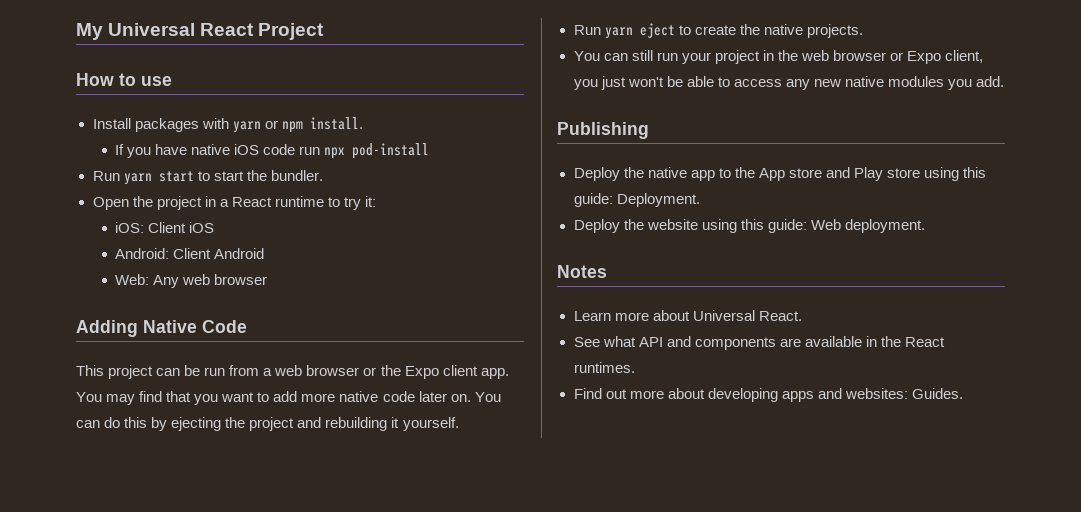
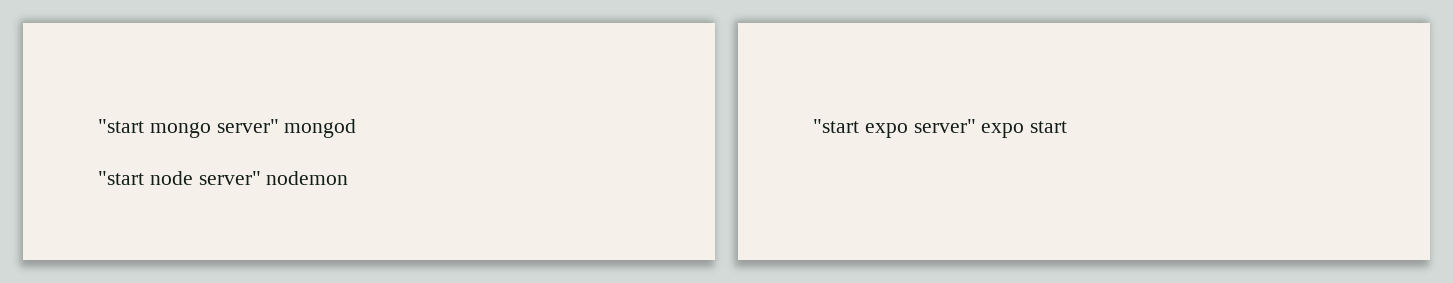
- My Universal React Project
- How to use
- Install packages with yarn or npm install.
- If you have native iOS code run npx pod-install
- Run yarn start to start the bundler.
- Open the project in a React runtime to try it:
- iOS: Client iOS
- Android: Client Android
- Web: Any web browser
- Adding Native Code
- This project can be run from a web browser or the Expo client app. You may find that you want to add more native code later on. You can do this by ejecting the project and rebuilding it yourself.
- Run yarn eject to create the native projects.
- You can still run your project in the web browser or Expo client, you just won't be able to access any new native modules you add.
- Publishing
- Deploy the native app to the App store and Play store using this guide: Deployment.
- Deploy the website using this guide: Web deployment.
- Notes
- Learn more about Universal React.
- See what API and components are available in the React runtimes.
- Find out more about developing apps and websites: Guides.
+ "start mongo server" mongod
+ "start node server" nodemon
+ "start expo server" expo start

